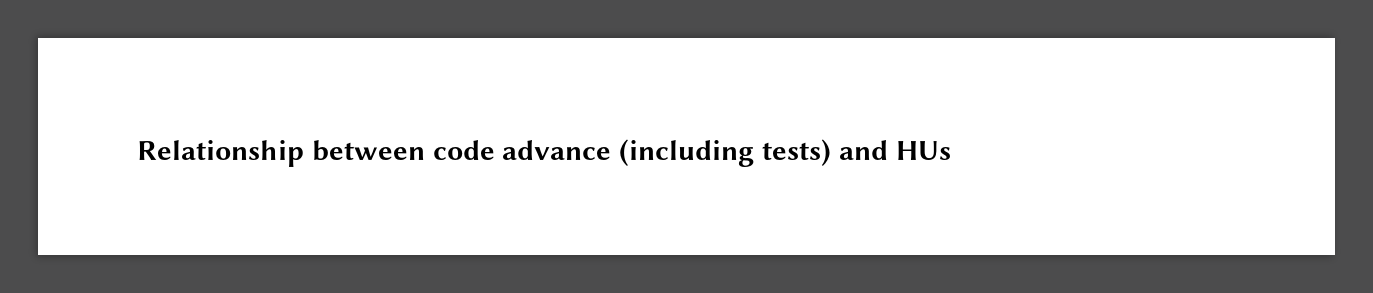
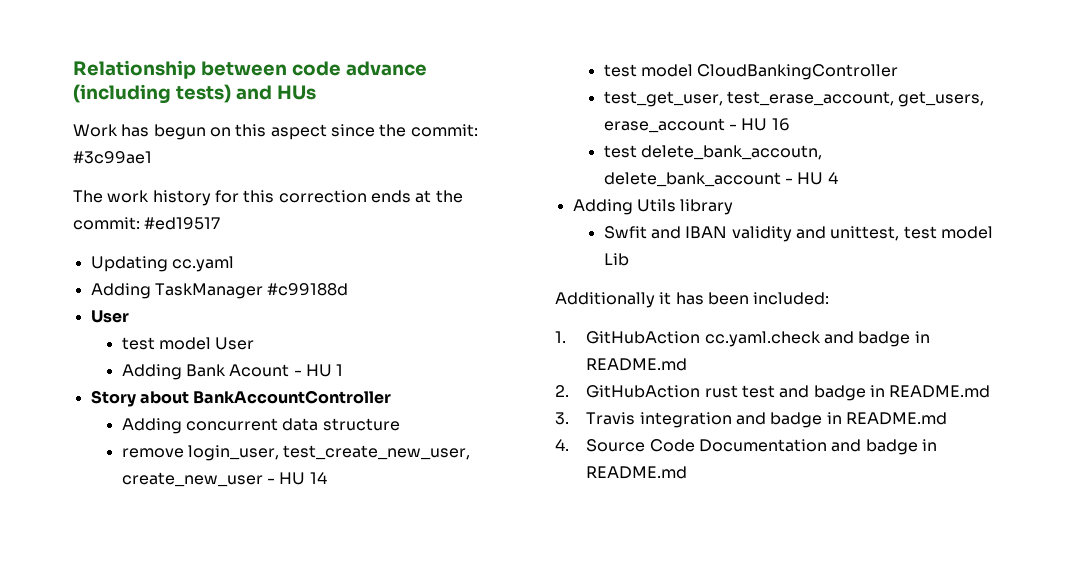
+ Work has begun on this aspect since the commit: #3c99ae1
+ The work history for this correction ends at the commit: #ed19517
+ Updating cc.yaml
+ Adding TaskManager #c99188d
+ User
+ test model User
+ Adding Bank Acount - HU 1
+ Story about BankAccountController
+ Adding concurrent data structure
+ remove login_user, test_create_new_user, create_new_user - HU 14
+ test model CloudBankingController
+ test_get_user, test_erase_account, get_users, erase_account - HU 16
+ test delete_bank_accoutn, delete_bank_account - HU 4
+ Adding Utils library
+ Swfit and IBAN validity and unittest, test model Lib
+ Additionally it has been included:
+ 1. GitHubAction cc.yaml.check and badge in README.md
+ 2. GitHubAction rust test and badge in README.md
+ 3. Travis integration and badge in README.md
+ 4. Source Code Documentation and badge in README.md

